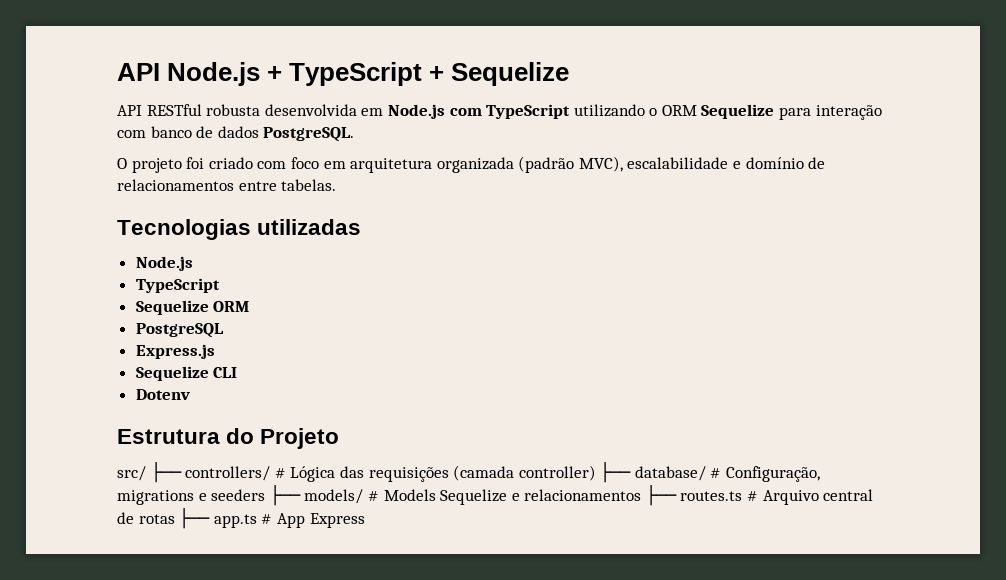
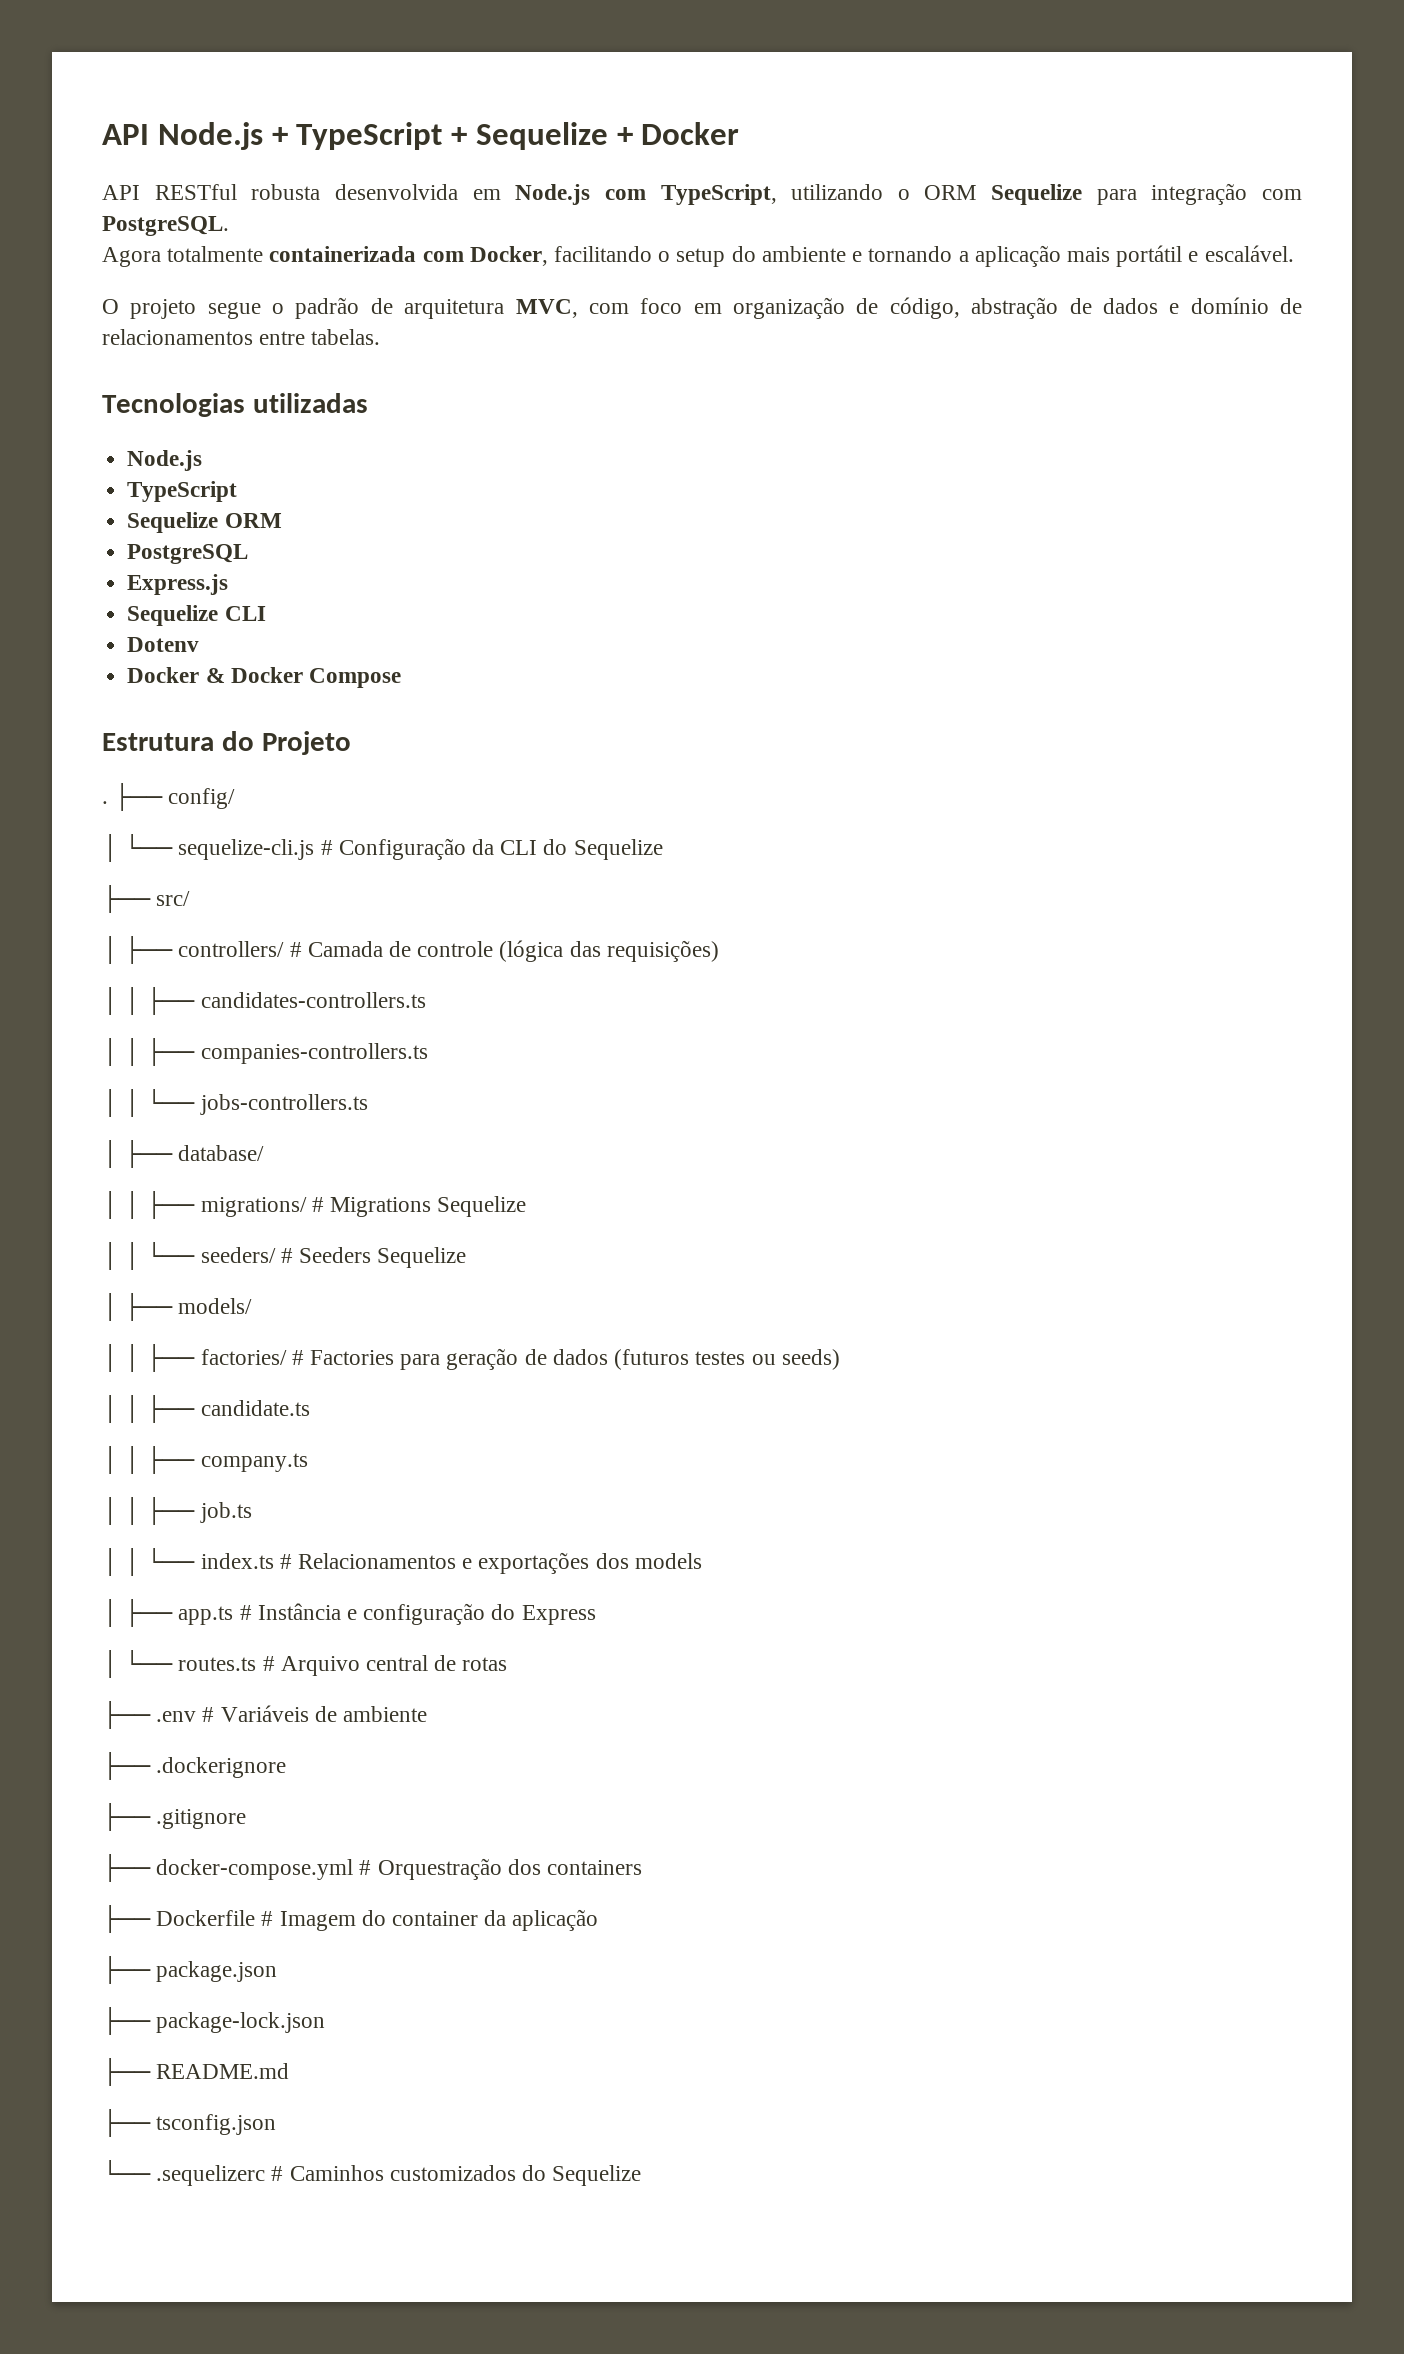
- API Node.js + TypeScript + Sequelize
+ API Node.js + TypeScript + Sequelize + Docker
- API RESTful robusta desenvolvida em Node.js com TypeScript utilizando o ORM Sequelize para interação com banco de dados PostgreSQL.
- O projeto foi criado com foco em arquitetura organizada (padrão MVC), escalabilidade e domínio de relacionamentos entre tabelas.
+ API RESTful robusta desenvolvida em Node.js com TypeScript, utilizando o ORM Sequelize para integração com PostgreSQL.
+ Agora totalmente containerizada com Docker, facilitando o setup do ambiente e tornando a aplicação mais portátil e escalável.
+ O projeto segue o padrão de arquitetura MVC, com foco em organização de código, abstração de dados e domínio de relacionamentos entre tabelas.
+ Docker & Docker Compose
- src/ ├── controllers/ # Lógica das requisições (camada controller) ├── database/ # Configuração, migrations e seeders ├── models/ # Models Sequelize e relacionamentos ├── routes.ts # Arquivo central de rotas ├── app.ts # App Express
+ . ├── config/
+ │ └── sequelize-cli.js # Configuração da CLI do Sequelize
+ ├── src/
+ │ ├── controllers/ # Camada de controle (lógica das requisições)
+ │ │ ├── candidates-controllers.ts
+ │ │ ├── companies-controllers.ts
+ │ │ └── jobs-controllers.ts
+ │ ├── database/
+ │ │ ├── migrations/ # Migrations Sequelize
+ │ │ └── seeders/ # Seeders Sequelize
+ │ ├── models/
+ │ │ ├── factories/ # Factories para geração de dados (futuros testes ou seeds)
+ │ │ ├── candidate.ts
+ │ │ ├── company.ts
+ │ │ ├── job.ts
+ │ │ └── index.ts # Relacionamentos e exportações dos models
+ │ ├── app.ts # Instância e configuração do Express
+ │ └── routes.ts # Arquivo central de rotas
+ ├── .env # Variáveis de ambiente
+ ├── .dockerignore
+ ├── .gitignore
+ ├── docker-compose.yml # Orquestração dos containers
+ ├── Dockerfile # Imagem do container da aplicação
+ ├── package.json
+ ├── package-lock.json
+ ├── README.md
+ ├── tsconfig.json
+ └── .sequelizerc # Caminhos customizados do Sequelize

